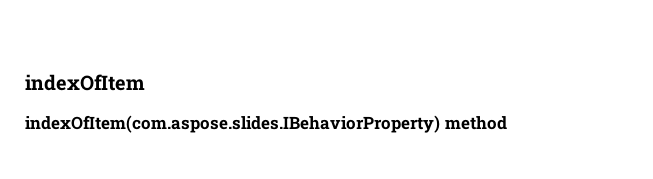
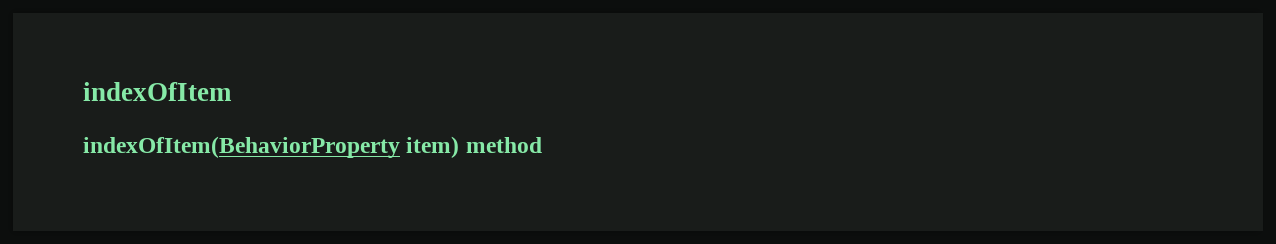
- indexOfItem(com.aspose.slides.IBehaviorProperty) method
+ indexOfItem(BehaviorProperty item) method

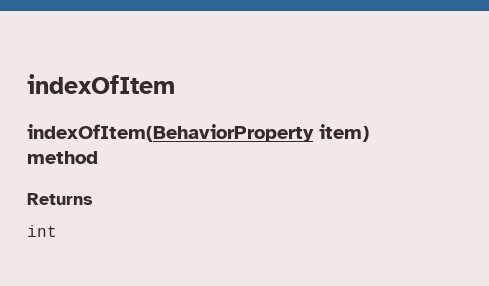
+ Returns
+ int

